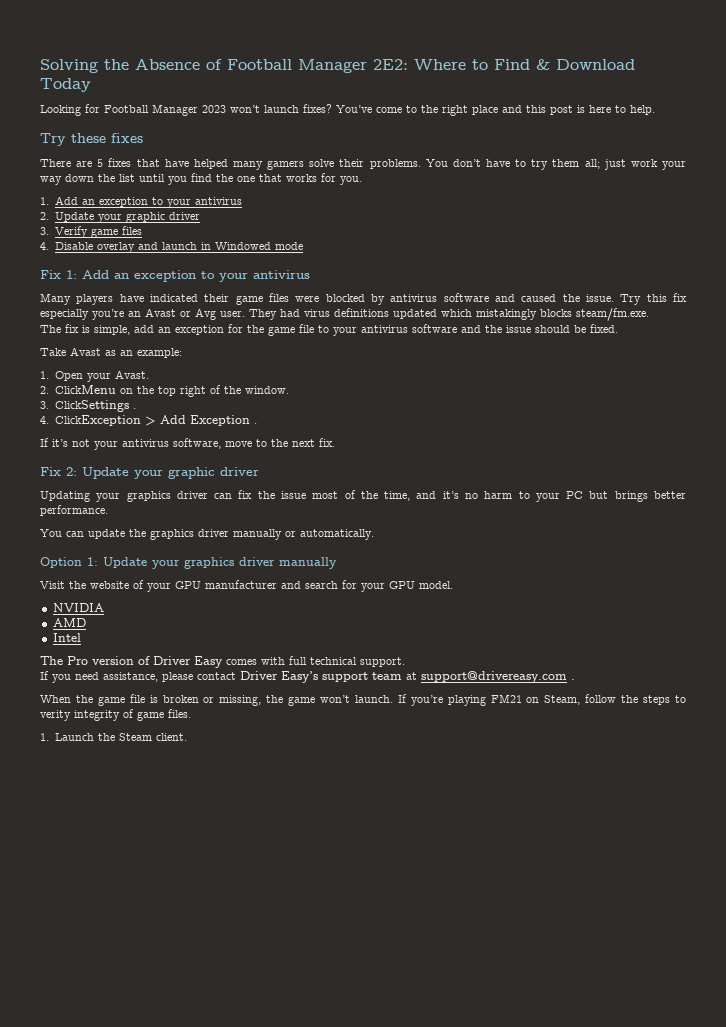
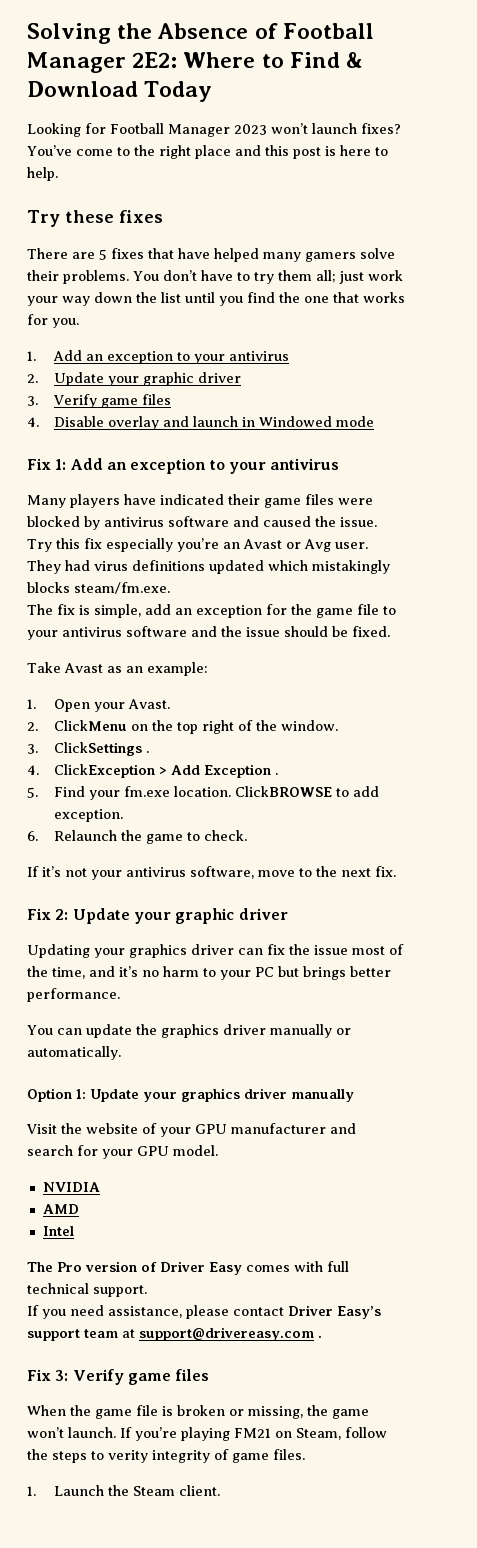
+ 5. Find your fm.exe location. ClickBROWSE to add exception.
+ 6. Relaunch the game to check.
+ Fix 3: Verify game files

